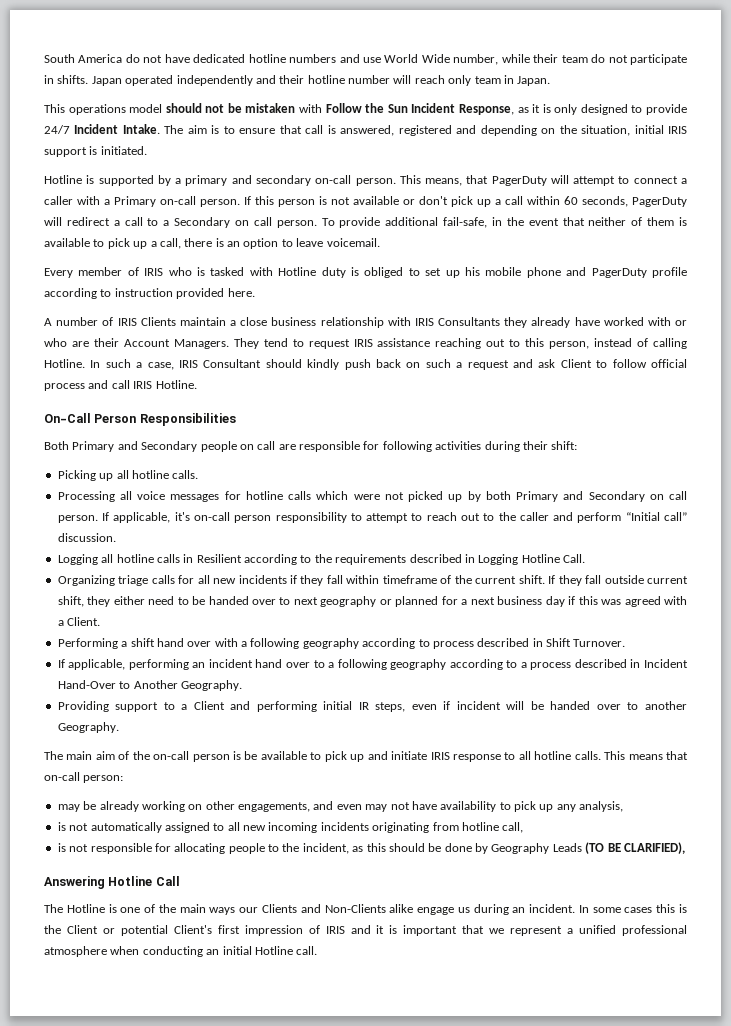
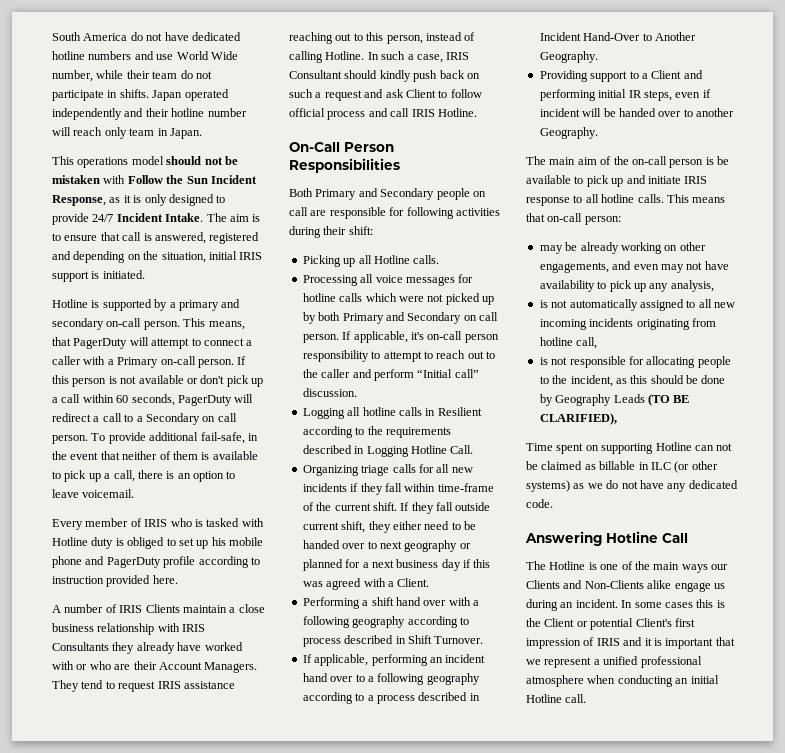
- Picking up all hotline calls.
+ Picking up all Hotline calls.
- Organizing triage calls for all new incidents if they fall within timeframe of the current shift.
+ Organizing triage calls for all new incidents if they fall within time-frame of the current shift.
+ Time spent on supporting Hotline can not be claimed as billable in ILC (or other systems) as we do not have any dedicated code.

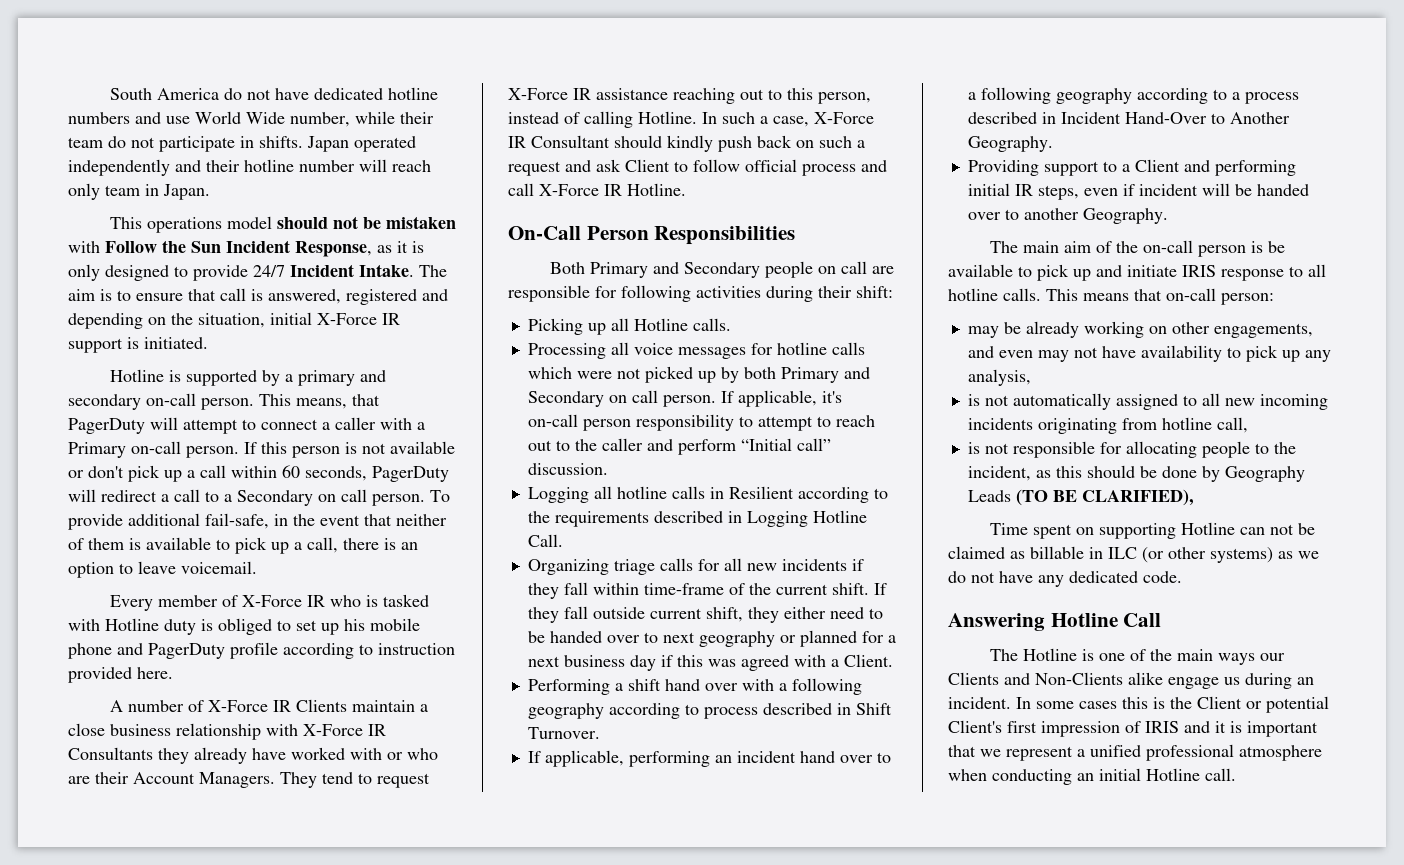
- The aim is to ensure that call is answered, registered and depending on the situation, initial IRIS support is initiated.
+ The aim is to ensure that call is answered, registered and depending on the situation, initial X-Force IR support is initiated.
- Every member of IRIS who is tasked with Hotline duty is obliged to set up his mobile phone and PagerDuty profile according to instruction provided here.
+ Every member of X-Force IR who is tasked with Hotline duty is obliged to set up his mobile phone and PagerDuty profile according to instruction provided here.
- A number of IRIS Clients maintain a close business relationship with IRIS Consultants they already have worked with or who are their Account Managers.
+ A number of X-Force IR Clients maintain a close business relationship with X-Force IR Consultants they already have worked with or who are their Account Managers.
- They tend to request IRIS assistance reaching out to this person, instead of calling Hotline.
+ They tend to request X-Force IR assistance reaching out to this person, instead of calling Hotline.
- In such a case, IRIS Consultant should kindly push back on such a request and ask Client to follow official process and call IRIS Hotline.
+ In such a case, X-Force IR Consultant should kindly push back on such a request and ask Client to follow official process and call X-Force IR Hotline.

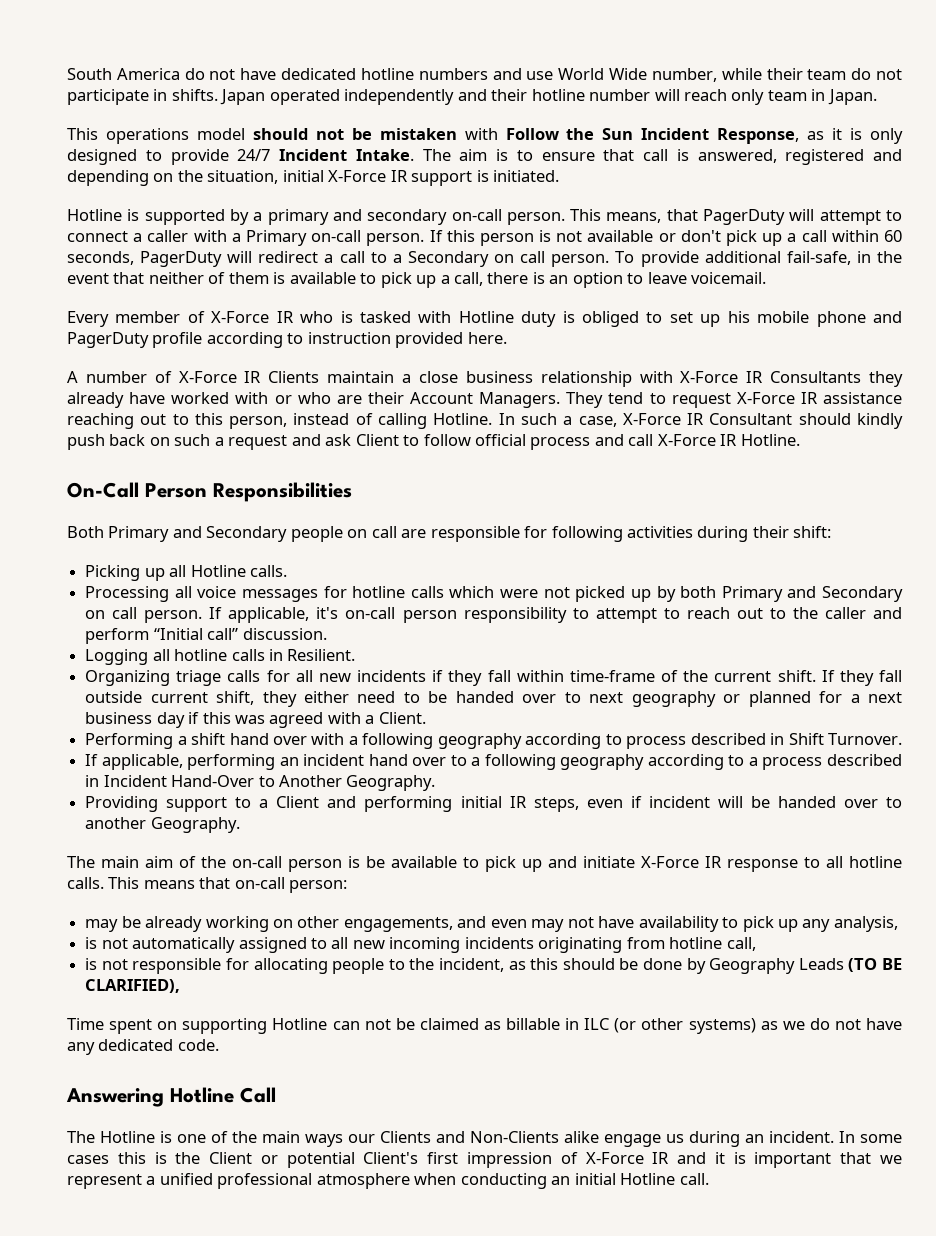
- Logging all hotline calls in Resilient according to the requirements described in Logging Hotline Call.
+ Logging all hotline calls in Resilient.
- The main aim of the on-call person is be available to pick up and initiate IRIS response to all hotline calls.
+ The main aim of the on-call person is be available to pick up and initiate X-Force IR response to all hotline calls.
- In some cases this is the Client or potential Client's first impression of IRIS and it is important that we represent a unified professional atmosphere when conducting an initial Hotline call.
+ In some cases this is the Client or potential Client's first impression of X-Force IR and it is important that we represent a unified professional atmosphere when conducting an initial Hotline call.

